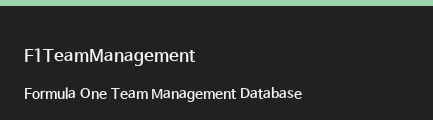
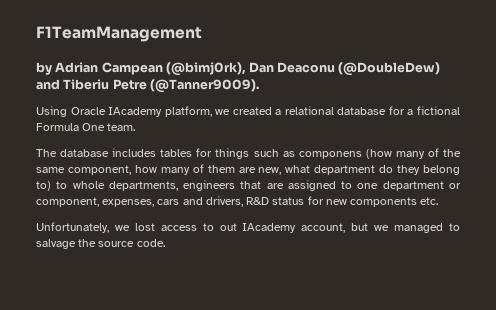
- Formula One Team Management Database
+ by Adrian Campean (@bimj0rk), Dan Deaconu (@DoubleDew) and Tiberiu Petre (@Tanner9009).
+ Using Oracle IAcademy platform, we created a relational database for a fictional Formula One team.
+ The database includes tables for things such as componens (how many of the same component, how many of them are new, what department do they belong to) to whole departments, engineers that are assigned to one department or component, expenses, cars and drivers, R&D status for new components etc.
+ Unfortunately, we lost access to out IAcademy account, but we managed to salvage the source code.

